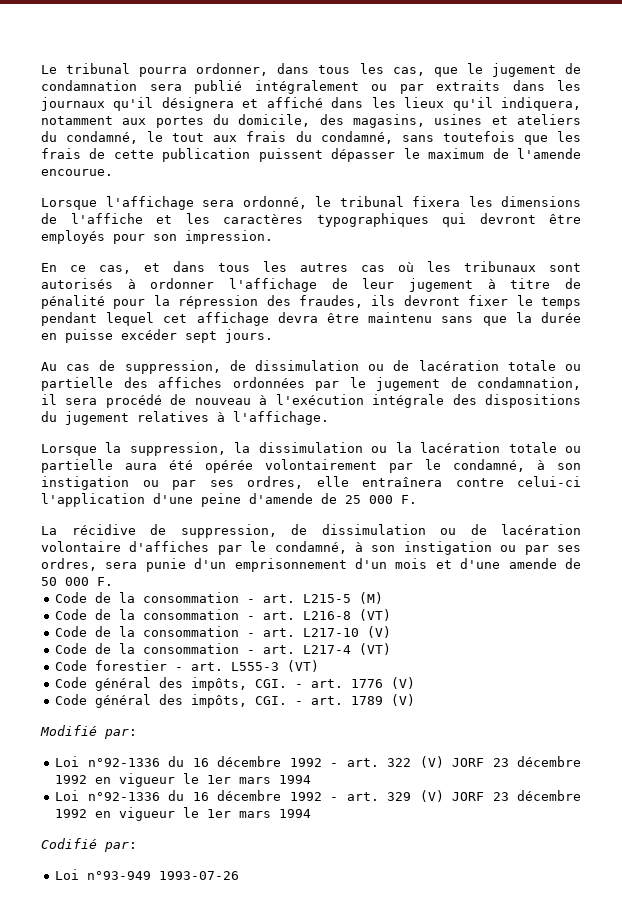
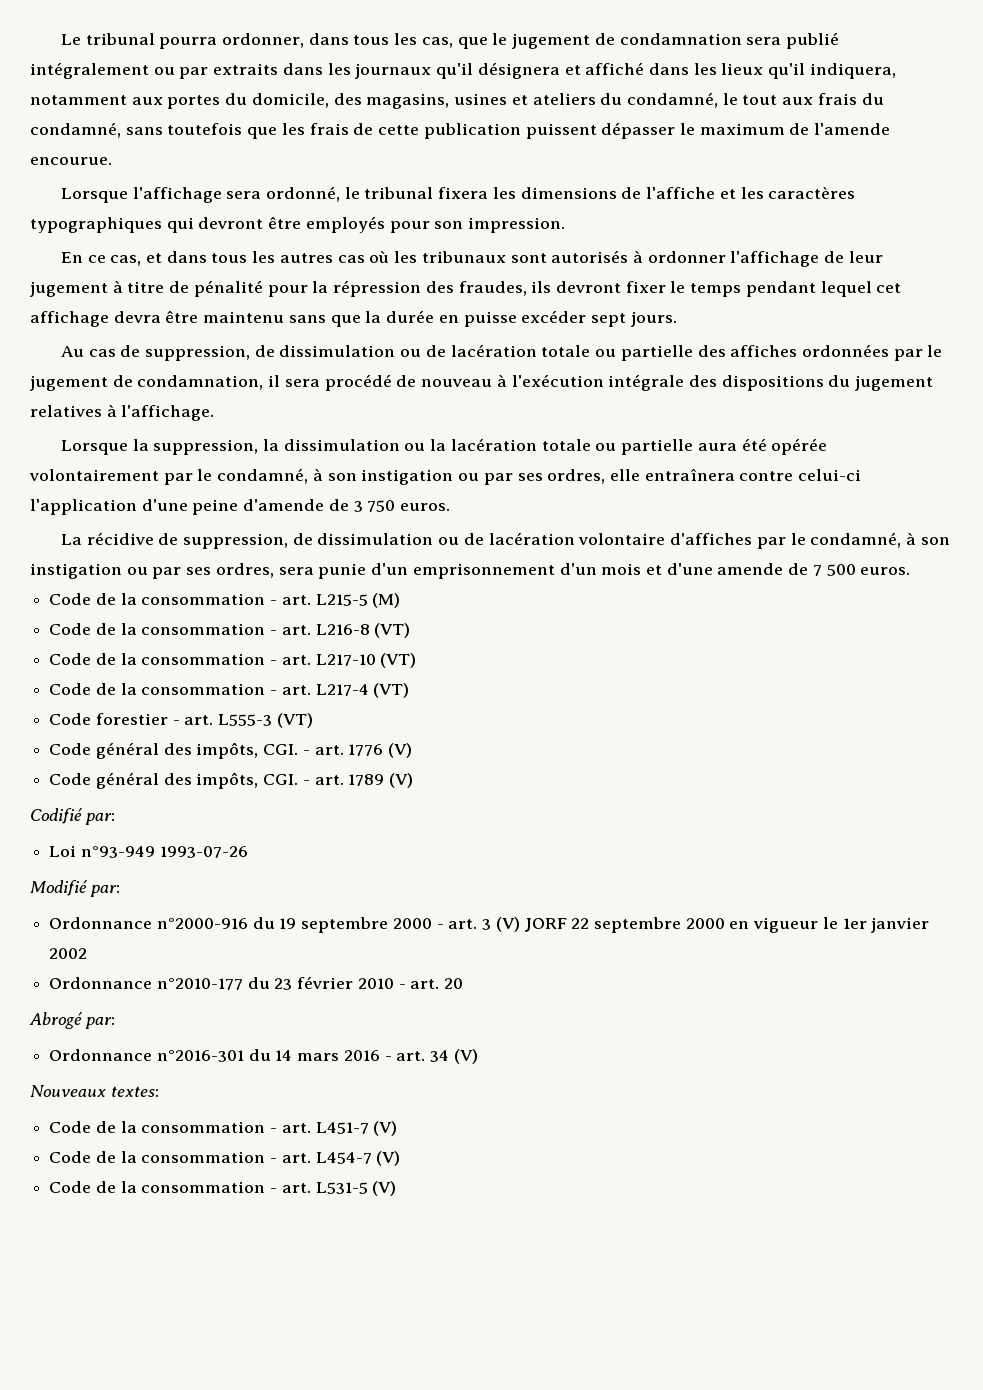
- Lorsque la suppression, la dissimulation ou la lacération totale ou partielle aura été opérée volontairement par le condamné, à son instigation ou par ses ordres, elle entraînera contre celui-ci l'application d'une peine d'amende de 25 000 F.
+ Lorsque la suppression, la dissimulation ou la lacération totale ou partielle aura été opérée volontairement par le condamné, à son instigation ou par ses ordres, elle entraînera contre celui-ci l'application d'une peine d'amende de 3 750 euros.
- La récidive de suppression, de dissimulation ou de lacération volontaire d'affiches par le condamné, à son instigation ou par ses ordres, sera punie d'un emprisonnement d'un mois et d'une amende de 50 000 F.
+ La récidive de suppression, de dissimulation ou de lacération volontaire d'affiches par le condamné, à son instigation ou par ses ordres, sera punie d'un emprisonnement d'un mois et d'une amende de 7 500 euros.
- Code de la consommation - art. L217-10 (V)
+ Code de la consommation - art. L217-10 (VT)
- Modifié par:
- Loi n°92-1336 du 16 décembre 1992 - art. 322 (V) JORF 23 décembre 1992 en vigueur le 1er mars 1994
- Loi n°92-1336 du 16 décembre 1992 - art. 329 (V) JORF 23 décembre 1992 en vigueur le 1er mars 1994
+ Modifié par:
+ Ordonnance n°2000-916 du 19 septembre 2000 - art. 3 (V) JORF 22 septembre 2000 en vigueur le 1er janvier 2002
+ Ordonnance n°2010-177 du 23 février 2010 - art. 20
+ Abrogé par:
+ Ordonnance n°2016-301 du 14 mars 2016 - art. 34 (V)
+ Nouveaux textes:
+ Code de la consommation - art. L451-7 (V)
+ Code de la consommation - art. L454-7 (V)
+ Code de la consommation - art. L531-5 (V)

